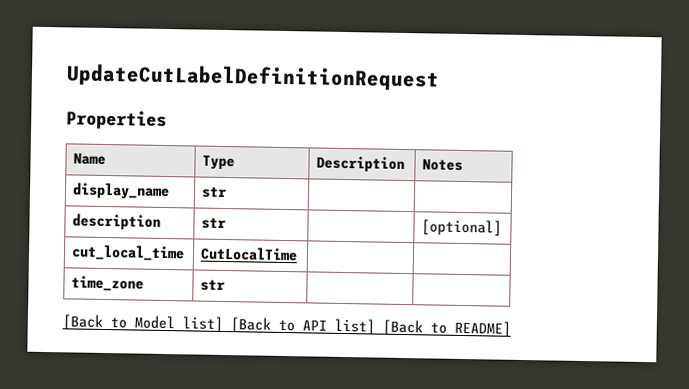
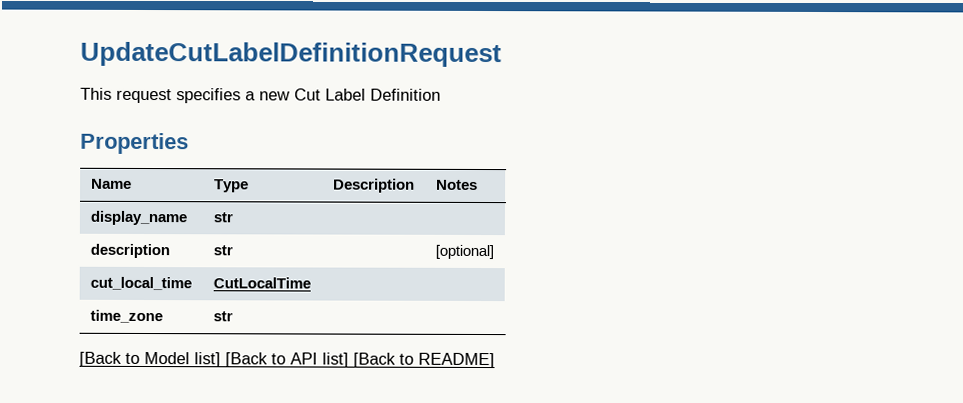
+ This request specifies a new Cut Label Definition

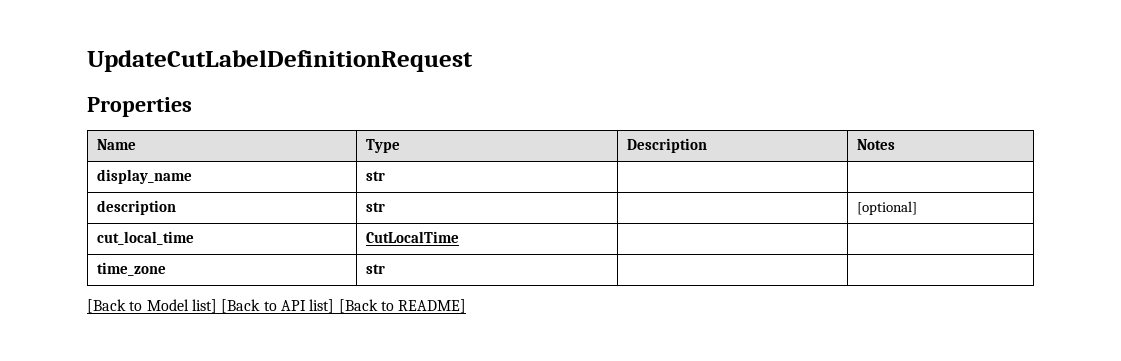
- This request specifies a new Cut Label Definition

